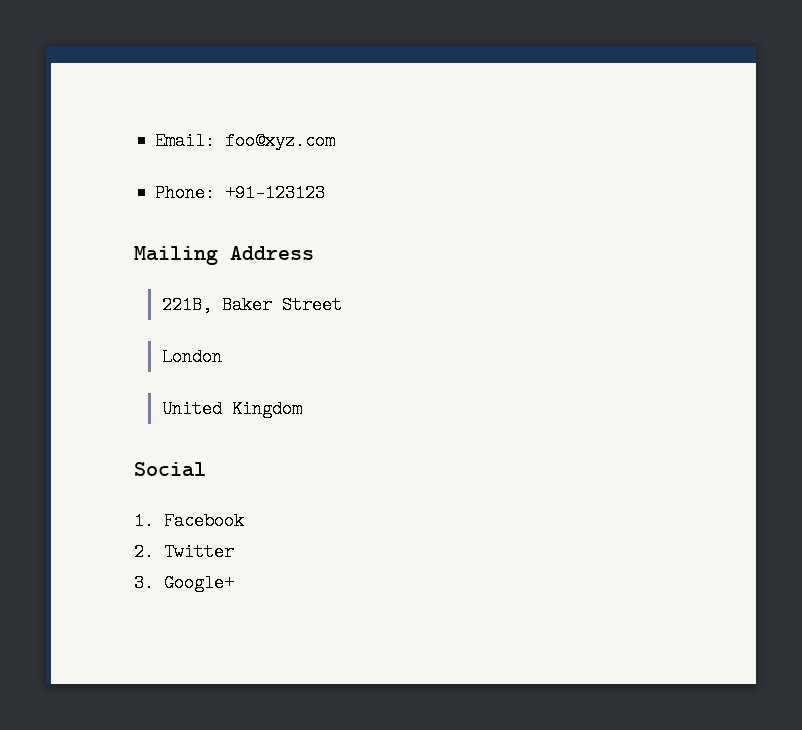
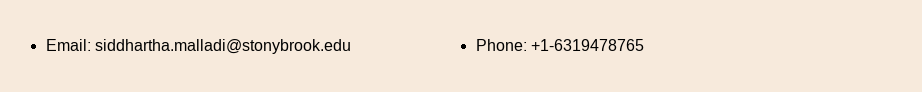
- Email: foo@xyz.com
+ Email: siddhartha.malladi@stonybrook.edu
- Phone: +91-123123
- Mailing Address
- 221B, Baker Street
- London
- United Kingdom
- Social
- 1. Facebook
- 2. Twitter
- 3. Google+
+ Phone: +1-6319478765

